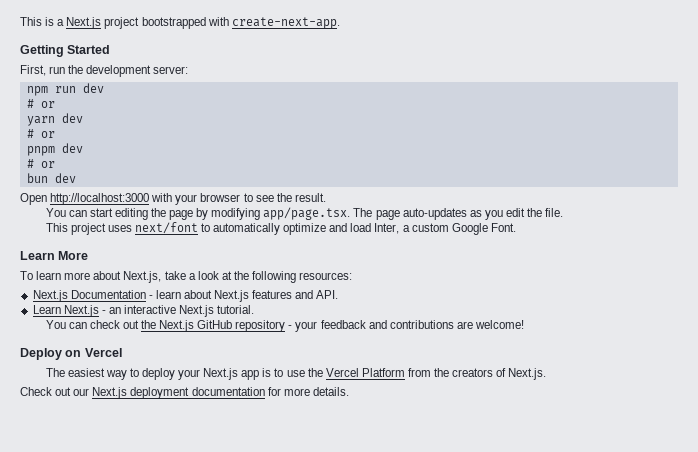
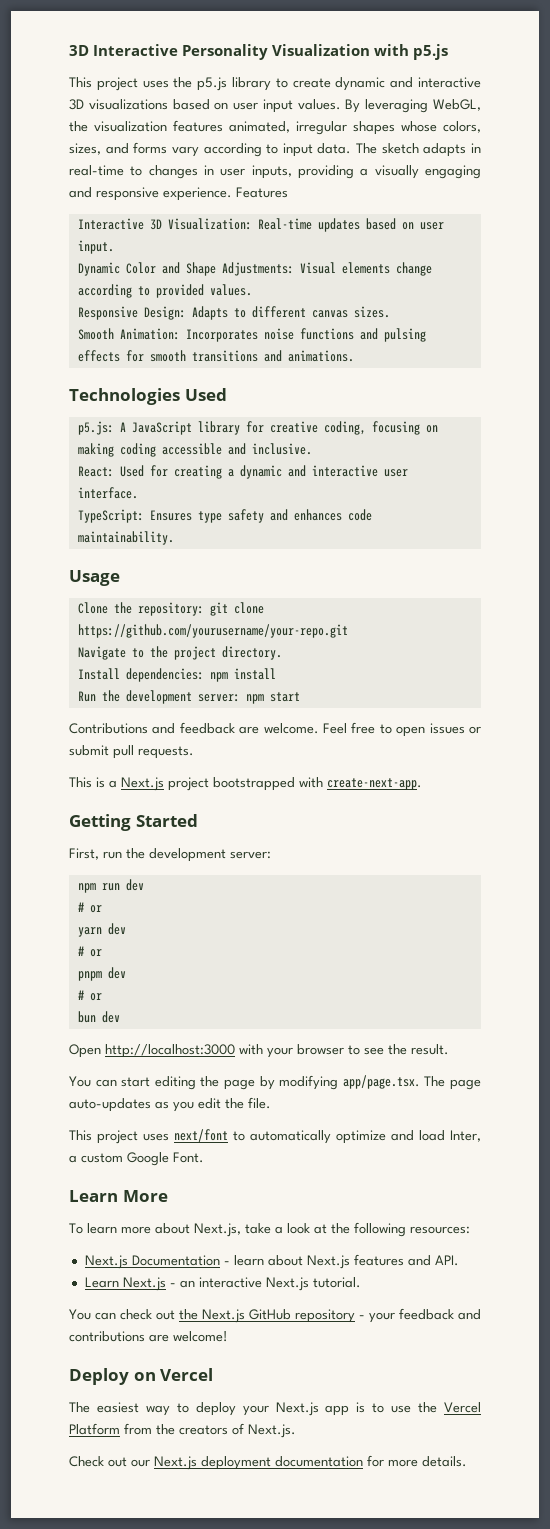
+ 3D Interactive Personality Visualization with p5.js
+ This project uses the p5.js library to create dynamic and interactive 3D visualizations based on user input values. By leveraging WebGL, the visualization features animated, irregular shapes whose colors, sizes, and forms vary according to input data. The sketch adapts in real-time to changes in user inputs, providing a visually engaging and responsive experience. Features
+ Interactive 3D Visualization: Real-time updates based on user input.
+ Dynamic Color and Shape Adjustments: Visual elements change according to provided values.
+ Responsive Design: Adapts to different canvas sizes.
+ Smooth Animation: Incorporates noise functions and pulsing effects for smooth transitions and animations.
+ Technologies Used
+ p5.js: A JavaScript library for creative coding, focusing on making coding accessible and inclusive.
+ React: Used for creating a dynamic and interactive user interface.
+ TypeScript: Ensures type safety and enhances code maintainability.
+ Usage
+ Clone the repository: git clone https://github.com/yourusername/your-repo.git
+ Navigate to the project directory.
+ Install dependencies: npm install
+ Run the development server: npm start
+ Contributions and feedback are welcome. Feel free to open issues or submit pull requests.

